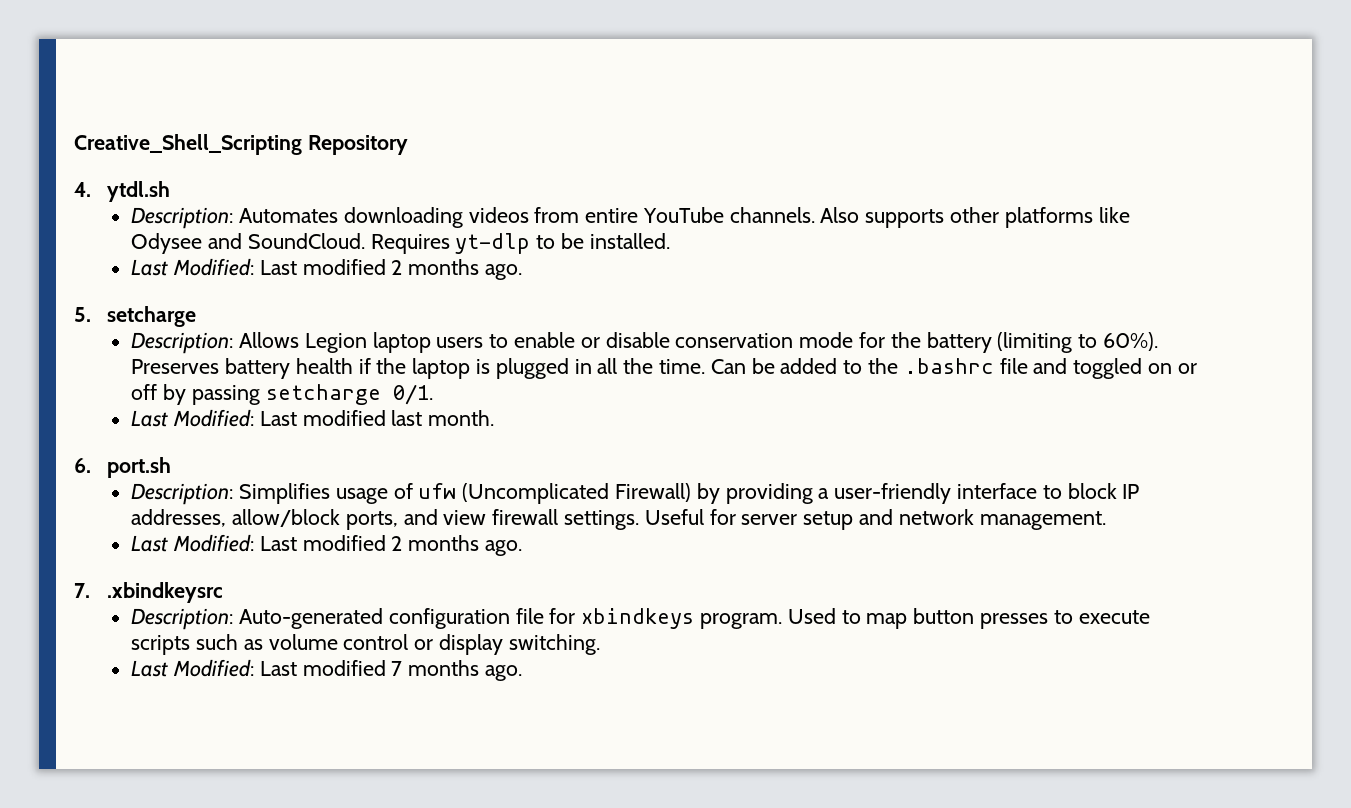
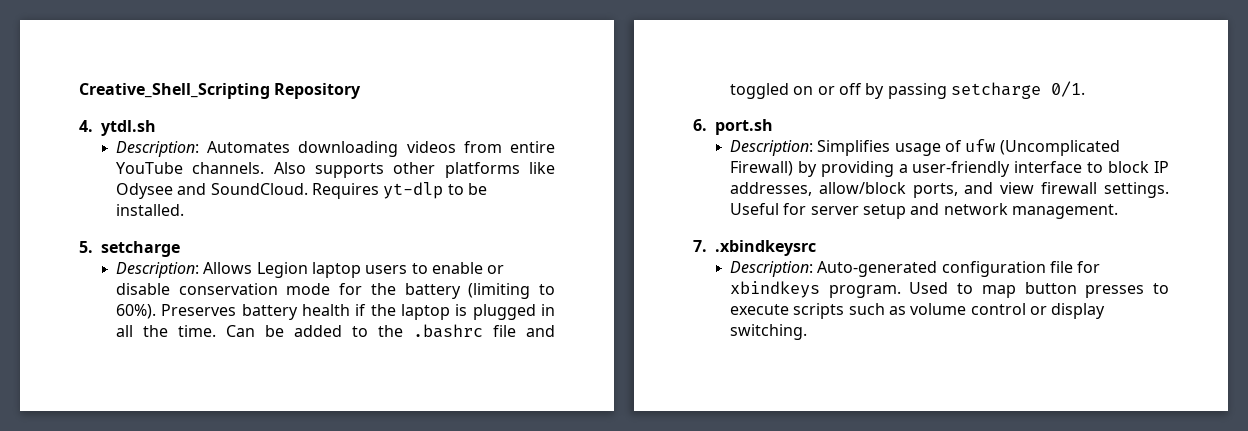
  Requires yt-dlp to be installed.
- Last Modified: Last modified 2 months ago.
- Last Modified: Last modified last month.
  Useful for server setup and network management.
- Last Modified: Last modified 2 months ago.
- Last Modified: Last modified 7 months ago.

